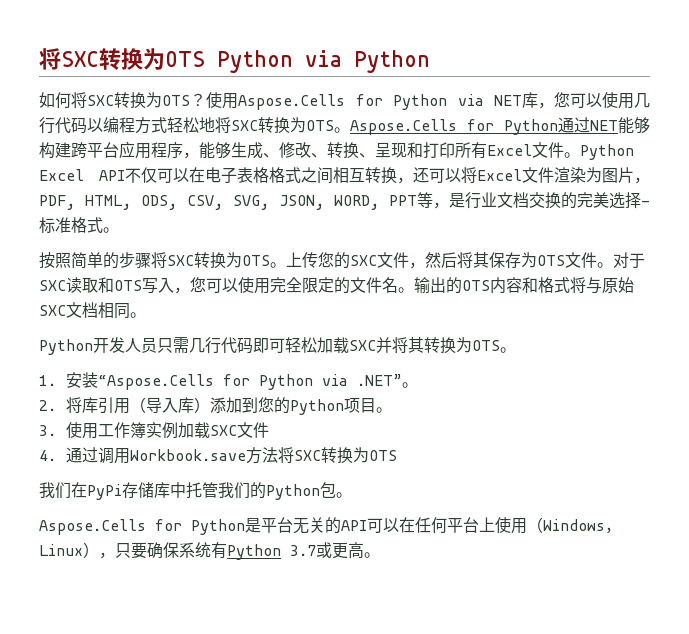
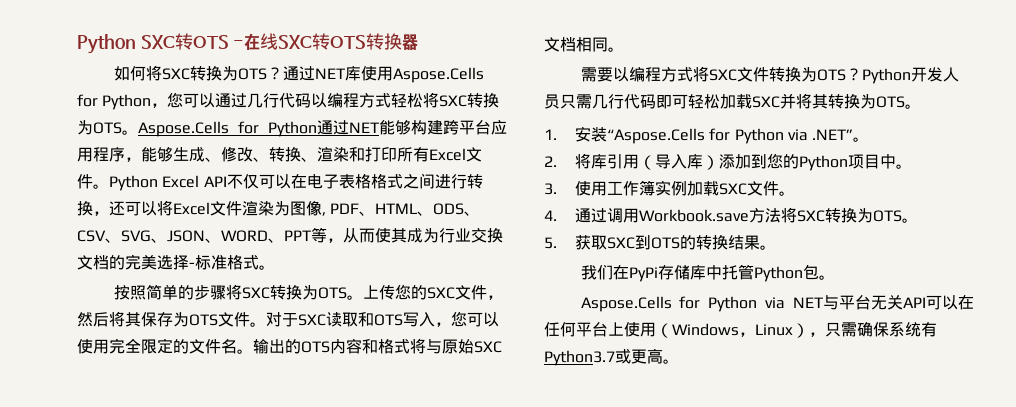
- 将SXC转换为OTS Python via Python
+ Python SXC转OTS -在线SXC转OTS转换器
- 使用Aspose.Cells for Python via NET库，您可以使用几行代码以编程方式轻松地将SXC转换为OTS。
+ 通过NET库使用Aspose.Cells for Python，您可以通过几行代码以编程方式轻松将SXC转换为OTS。
- Aspose.Cells for Python通过NET能够构建跨平台应用程序，能够生成、修改、转换、呈现和打印所有Excel文件。
+ Aspose.Cells for Python通过NET能够构建跨平台应用程序，能够生成、修改、转换、渲染和打印所有Excel文件。
- Python Excel API不仅可以在电子表格格式之间相互转换，还可以将Excel文件渲染为图片，PDF, HTML, ODS, CSV, SVG, JSON, WORD, PPT等，是行业文档交换的完美选择-标准格式。
+ Python Excel API不仅可以在电子表格格式之间进行转换，还可以将Excel文件渲染为图像, PDF、HTML、ODS、CSV、SVG、JSON、WORD、PPT等，从而使其成为行业交换文档的完美选择-标准格式。
+ 需要以编程方式将SXC文件转换为OTS？
- 2.将库引用（导入库）添加到您的Python项目。
+ 2.将库引用（导入库）添加到您的Python项目中。
- 3.使用工作簿实例加载SXC文件
+ 3.使用工作簿实例加载SXC文件。
- 4.通过调用Workbook.save方法将SXC转换为OTS
+ 4.通过调用Workbook.save方法将SXC转换为OTS。
+ 5.获取SXC到OTS的转换结果。
- 我们在PyPi存储库中托管我们的Python包。
+ 我们在PyPi存储库中托管Python包。
- Aspose.Cells for Python是平台无关的API可以在任何平台上使用（Windows，Linux），只要确保系统有Python 3.7或更高。
+ Aspose.Cells for Python via NET与平台无关API可以在任何平台上使用（Windows，Linux），只需确保系统有Python3.7或更高。

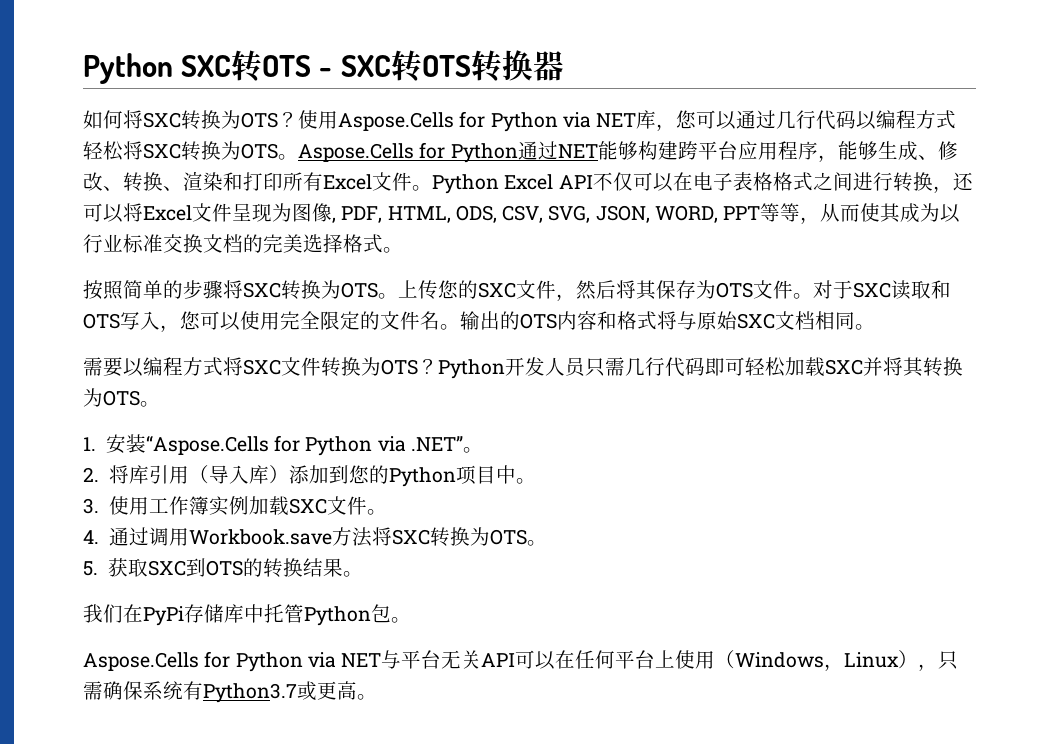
- Python SXC转OTS -在线SXC转OTS转换器
+ Python SXC转OTS - SXC转OTS转换器
- 通过NET库使用Aspose.Cells for Python，您可以通过几行代码以编程方式轻松将SXC转换为OTS。
+ 使用Aspose.Cells for Python via NET库，您可以通过几行代码以编程方式轻松将SXC转换为OTS。
- Python Excel API不仅可以在电子表格格式之间进行转换，还可以将Excel文件渲染为图像, PDF、HTML、ODS、CSV、SVG、JSON、WORD、PPT等，从而使其成为行业交换文档的完美选择-标准格式。
+ Python Excel API不仅可以在电子表格格式之间进行转换，还可以将Excel文件呈现为图像, PDF, HTML, ODS, CSV, SVG, JSON, WORD, PPT等等，从而使其成为以行业标准交换文档的完美选择格式。

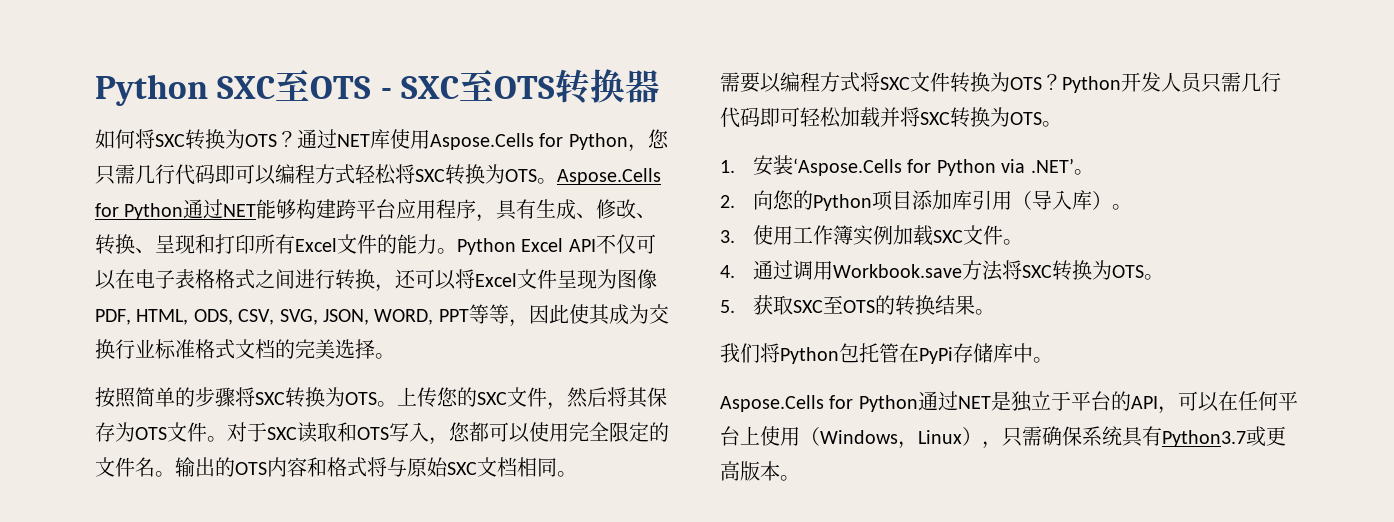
- Python SXC转OTS - SXC转OTS转换器
+ Python SXC至OTS - SXC至OTS转换器
- 使用Aspose.Cells for Python via NET库，您可以通过几行代码以编程方式轻松将SXC转换为OTS。
+ 通过NET库使用Aspose.Cells for Python，您只需几行代码即可以编程方式轻松将SXC转换为OTS。
- Aspose.Cells for Python通过NET能够构建跨平台应用程序，能够生成、修改、转换、渲染和打印所有Excel文件。
+ Aspose.Cells for Python通过NET能够构建跨平台应用程序，具有生成、修改、转换、呈现和打印所有Excel文件的能力。
- Python Excel API不仅可以在电子表格格式之间进行转换，还可以将Excel文件呈现为图像, PDF, HTML, ODS, CSV, SVG, JSON, WORD, PPT等等，从而使其成为以行业标准交换文档的完美选择格式。
+ Python Excel API不仅可以在电子表格格式之间进行转换，还可以将Excel文件呈现为图像PDF, HTML, ODS, CSV, SVG, JSON, WORD, PPT等等，因此使其成为交换行业标准格式文档的完美选择。
- 对于SXC读取和OTS写入，您可以使用完全限定的文件名。
+ 对于SXC读取和OTS写入，您都可以使用完全限定的文件名。
- Python开发人员只需几行代码即可轻松加载SXC并将其转换为OTS。
+ Python开发人员只需几行代码即可轻松加载并将SXC转换为OTS。
- 1.安装“Aspose.Cells for Python via .NET”。
+ 1.安装‘Aspose.Cells for Python via .NET’。
- 2.将库引用（导入库）添加到您的Python项目中。
+ 2.向您的Python项目添加库引用（导入库）。
- 5.获取SXC到OTS的转换结果。
+ 5.获取SXC至OTS的转换结果。
- 我们在PyPi存储库中托管Python包。
+ 我们将Python包托管在PyPi存储库中。
- Aspose.Cells for Python via NET与平台无关API可以在任何平台上使用（Windows，Linux），只需确保系统有Python3.7或更高。
+ Aspose.Cells for Python通过NET是独立于平台的API，可以在任何平台上使用（Windows，Linux），只需确保系统具有Python3.7或更高版本。

